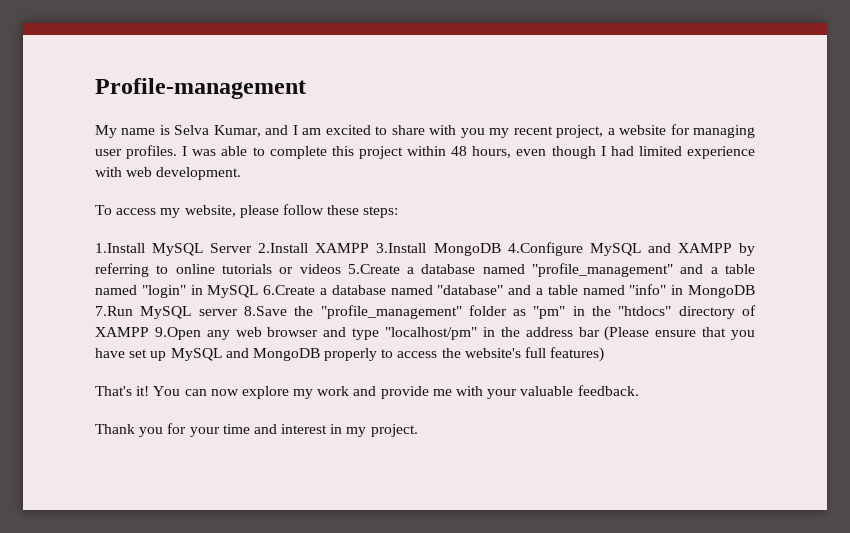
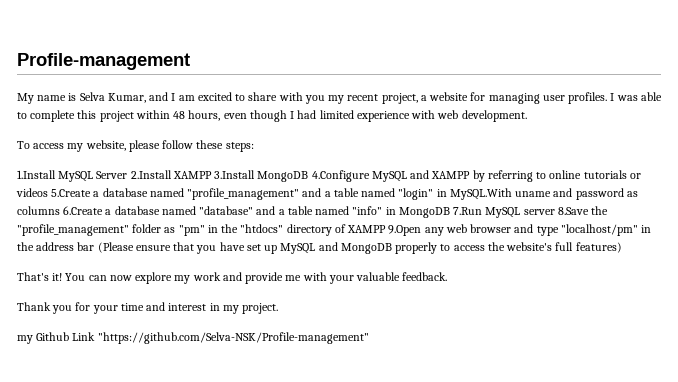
- 1.Install MySQL Server 2.Install XAMPP 3.Install MongoDB 4.Configure MySQL and XAMPP by referring to online tutorials or videos 5.Create a database named "profile_management" and a table named "login" in MySQL 6.Create a database named "database" and a table named "info" in MongoDB 7.Run MySQL server 8.Save the "profile_management" folder as "pm" in the "htdocs" directory of XAMPP 9.Open any web browser and type "localhost/pm" in the address bar (Please ensure that you have set up MySQL and MongoDB properly to access the website's full features)
+ 1.Install MySQL Server 2.Install XAMPP 3.Install MongoDB 4.Configure MySQL and XAMPP by referring to online tutorials or videos 5.Create a database named "profile_management" and a table named "login" in MySQL.With uname and password as columns 6.Create a database named "database" and a table named "info" in MongoDB 7.Run MySQL server 8.Save the "profile_management" folder as "pm" in the "htdocs" directory of XAMPP 9.Open any web browser and type "localhost/pm" in the address bar (Please ensure that you have set up MySQL and MongoDB properly to access the website's full features)
+ my Github Link "https://github.com/Selva-NSK/Profile-management"

